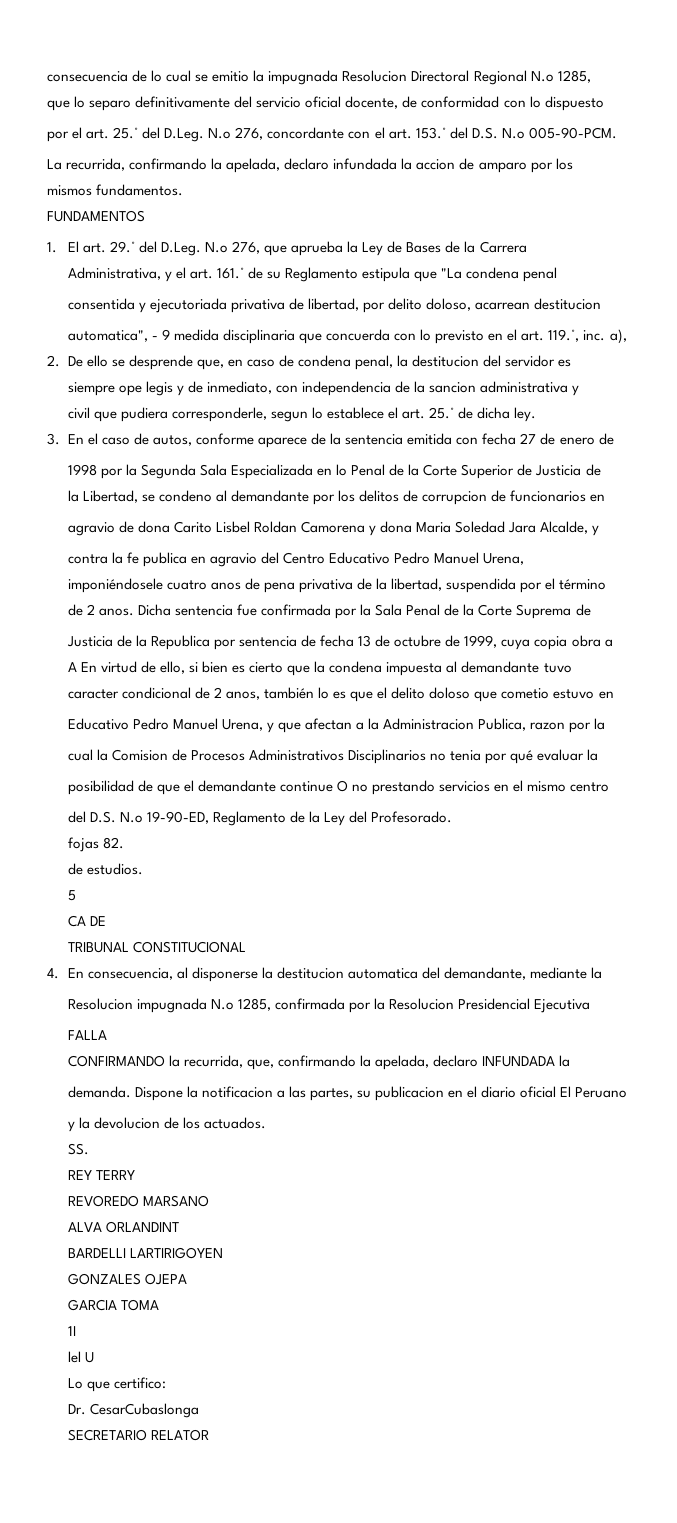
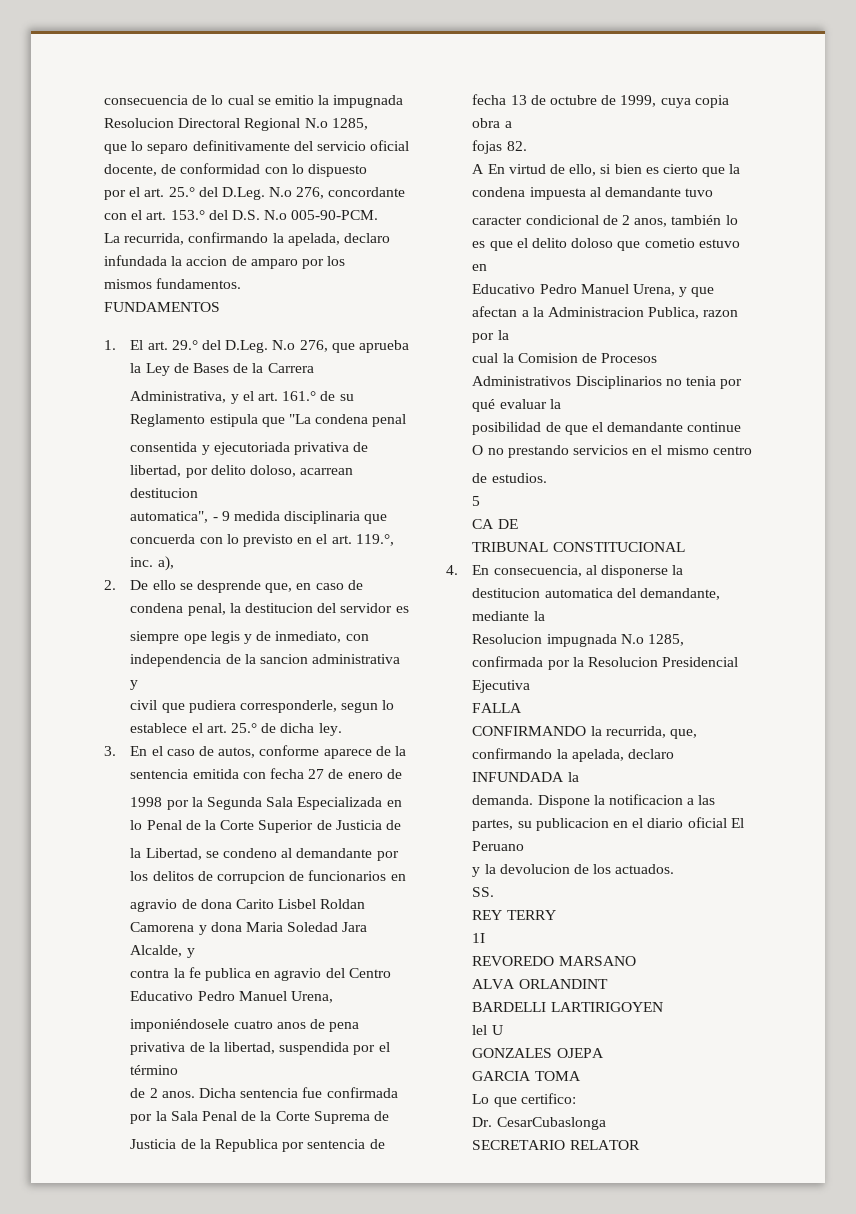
+ fojas 82.
- del D.S. N.o 19-90-ED, Reglamento de la Ley del Profesorado.
- fojas 82.
+ 1I
+ lel U
- 1I
- lel U

